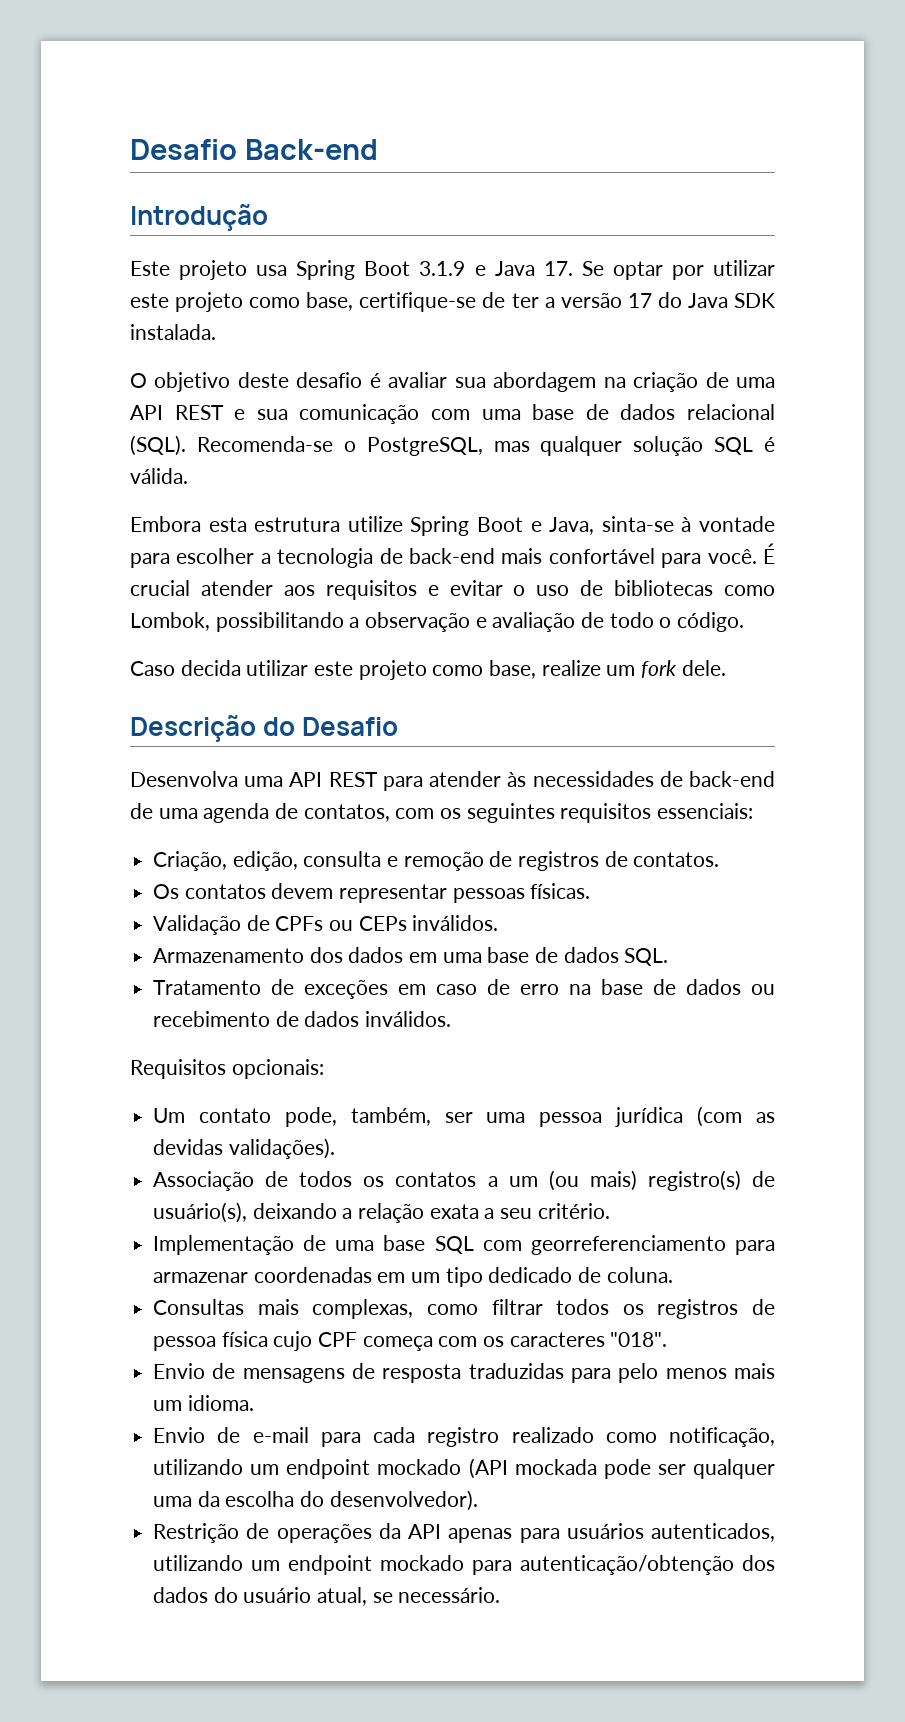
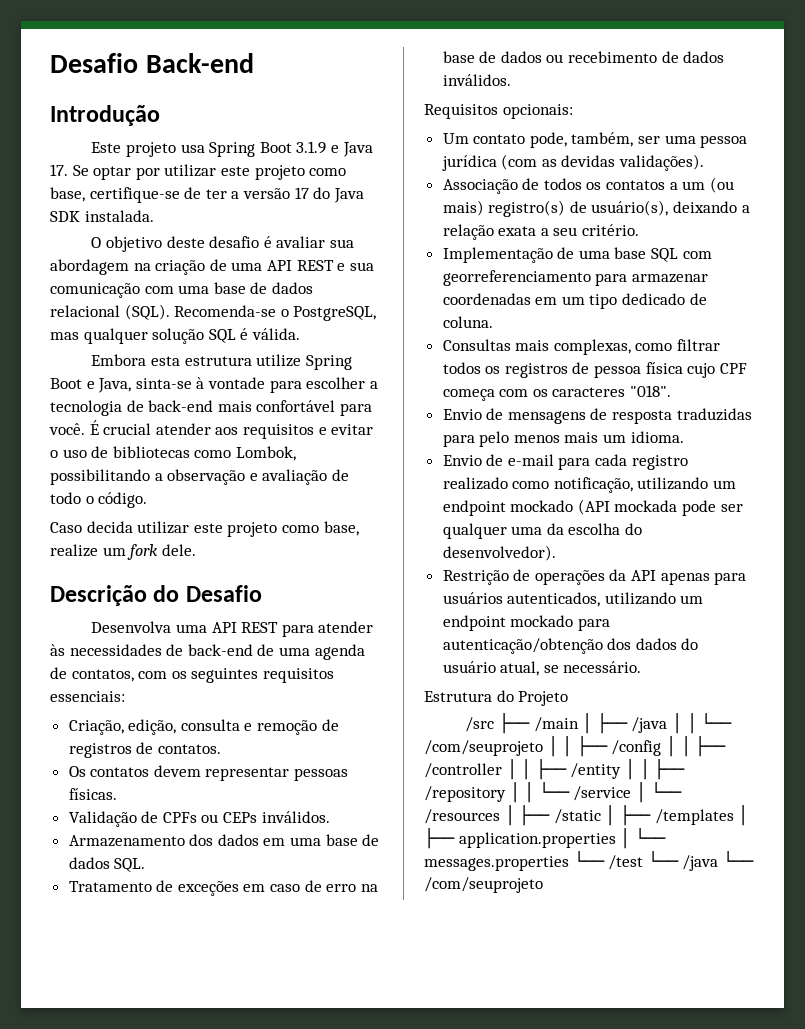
+ Estrutura do Projeto
+ /src ├── /main │ ├── /java │ │ └── /com/seuprojeto │ │ ├── /config │ │ ├── /controller │ │ ├── /entity │ │ ├── /repository │ │ └── /service │ └── /resources │ ├── /static │ ├── /templates │ ├── application.properties │ └── messages.properties └── /test └── /java └── /com/seuprojeto

